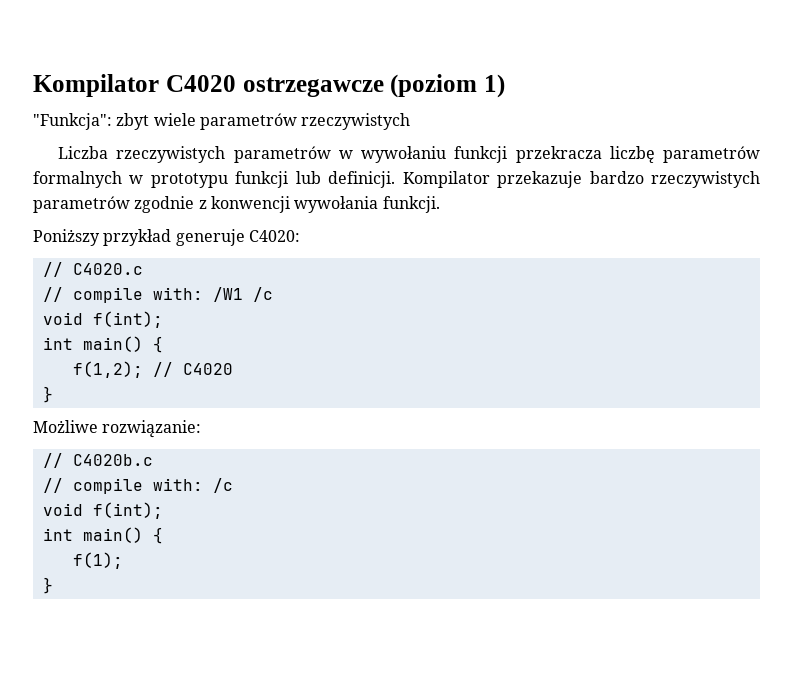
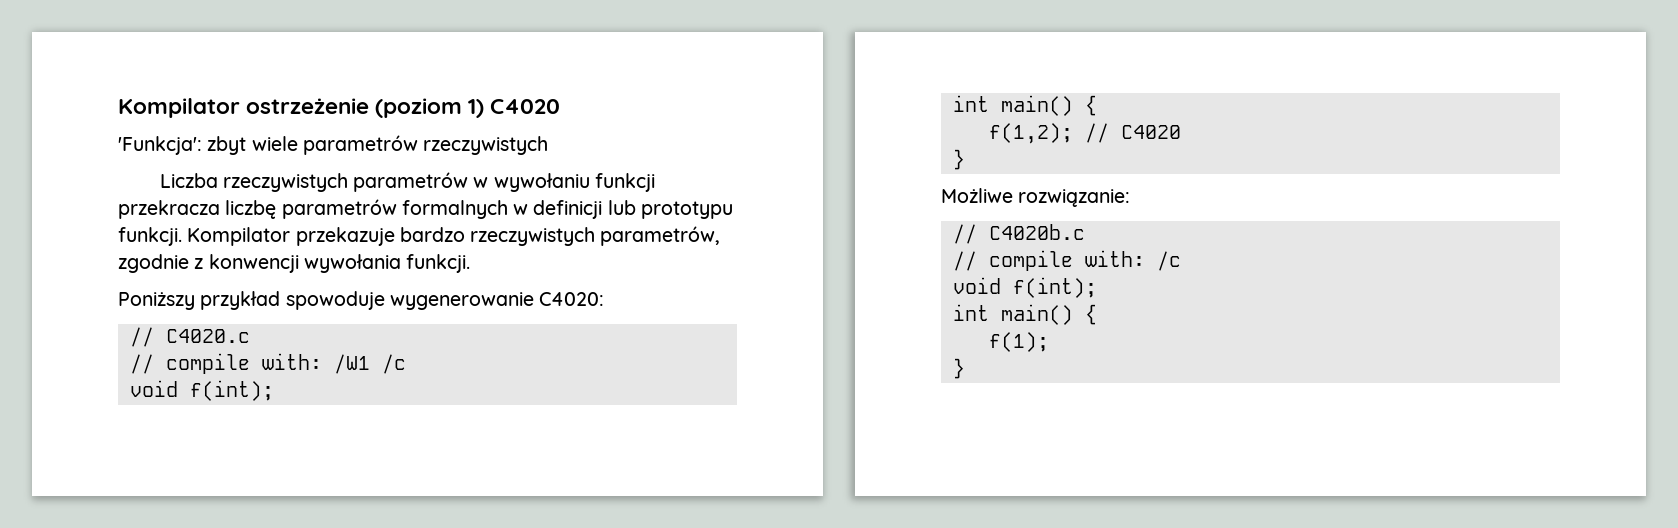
- Kompilator C4020 ostrzegawcze (poziom 1)
- "Funkcja": zbyt wiele parametrów rzeczywistych
+ Kompilator ostrzeżenie (poziom 1) C4020
+ 'Funkcja': zbyt wiele parametrów rzeczywistych
- Liczba rzeczywistych parametrów w wywołaniu funkcji przekracza liczbę parametrów formalnych w prototypu funkcji lub definicji.
+ Liczba rzeczywistych parametrów w wywołaniu funkcji przekracza liczbę parametrów formalnych w definicji lub prototypu funkcji.
- Kompilator przekazuje bardzo rzeczywistych parametrów zgodnie z konwencji wywołania funkcji.
+ Kompilator przekazuje bardzo rzeczywistych parametrów, zgodnie z konwencji wywołania funkcji.
- Poniższy przykład generuje C4020:
+ Poniższy przykład spowoduje wygenerowanie C4020:

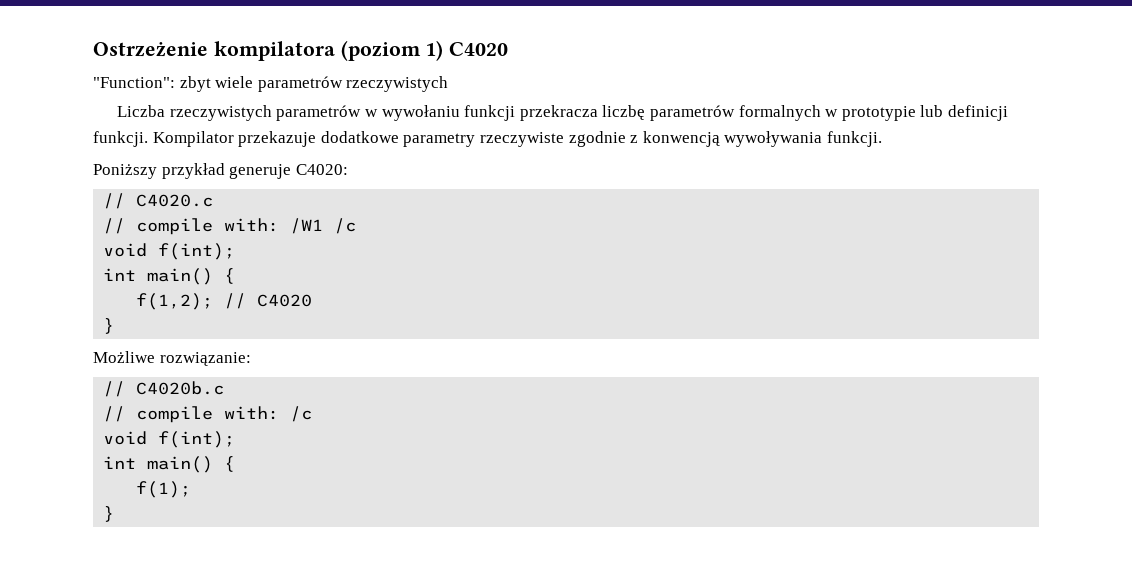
- Kompilator ostrzeżenie (poziom 1) C4020
+ Ostrzeżenie kompilatora (poziom 1) C4020
- 'Funkcja': zbyt wiele parametrów rzeczywistych
+ "Function": zbyt wiele parametrów rzeczywistych
- Liczba rzeczywistych parametrów w wywołaniu funkcji przekracza liczbę parametrów formalnych w definicji lub prototypu funkcji. Kompilator przekazuje bardzo rzeczywistych parametrów, zgodnie z konwencji wywołania funkcji.
+ Liczba rzeczywistych parametrów w wywołaniu funkcji przekracza liczbę parametrów formalnych w prototypie lub definicji funkcji. Kompilator przekazuje dodatkowe parametry rzeczywiste zgodnie z konwencją wywoływania funkcji.
- Poniższy przykład spowoduje wygenerowanie C4020:
+ Poniższy przykład generuje C4020:

